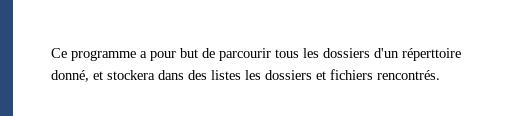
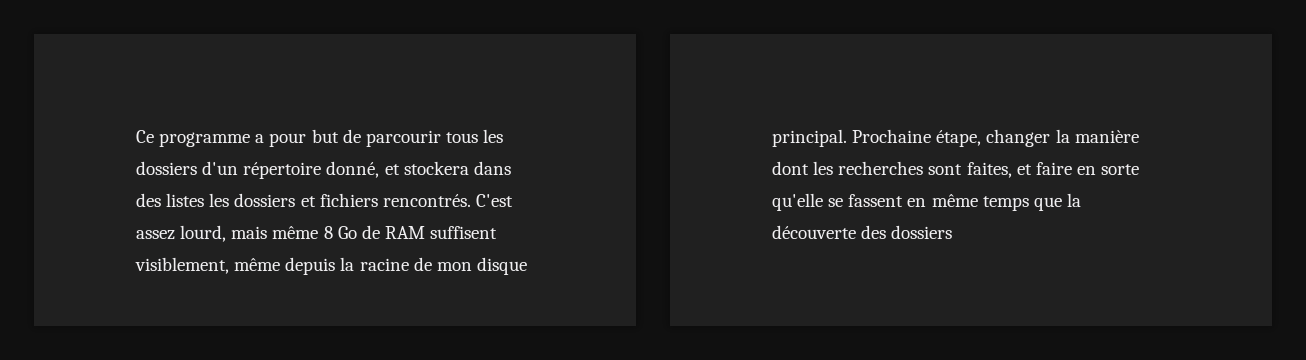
- Ce programme a pour but de parcourir tous les dossiers d'un réperttoire donné, et stockera dans des listes les dossiers et fichiers rencontrés.
+ Ce programme a pour but de parcourir tous les dossiers d'un répertoire donné, et stockera dans des listes les dossiers et fichiers rencontrés.
+ C'est assez lourd, mais même 8 Go de RAM suffisent visiblement, même depuis la racine de mon disque principal. Prochaine étape, changer la manière dont les recherches sont faites, et faire en sorte qu'elle se fassent en même temps que la découverte des dossiers

